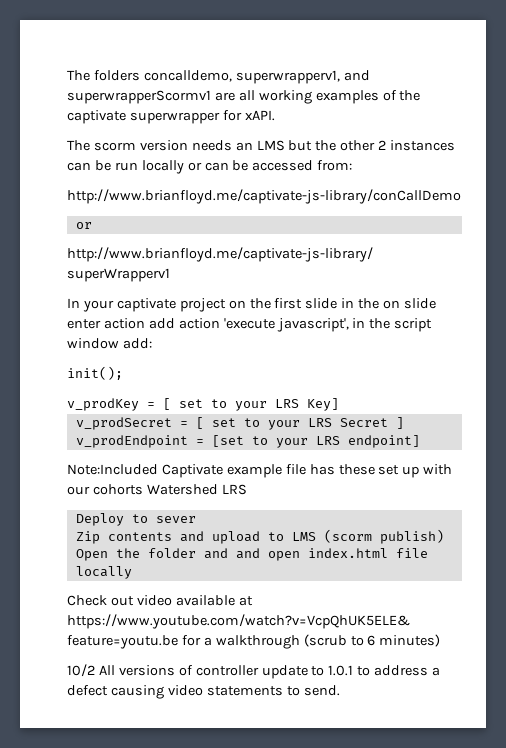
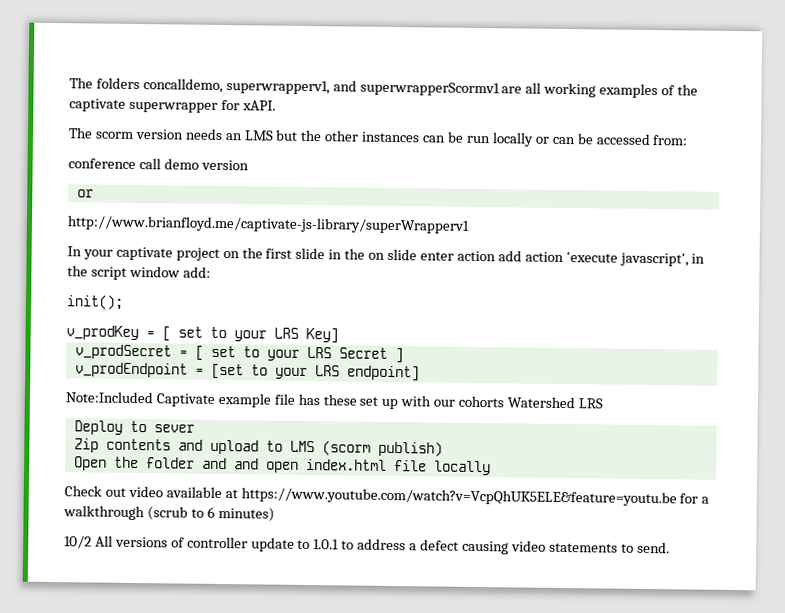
- The scorm version needs an LMS but the other 2 instances can be run locally or can be accessed from:
+ The scorm version needs an LMS but the other instances can be run locally or can be accessed from:
- http://www.brianfloyd.me/captivate-js-library/conCallDemo
+ conference call demo version

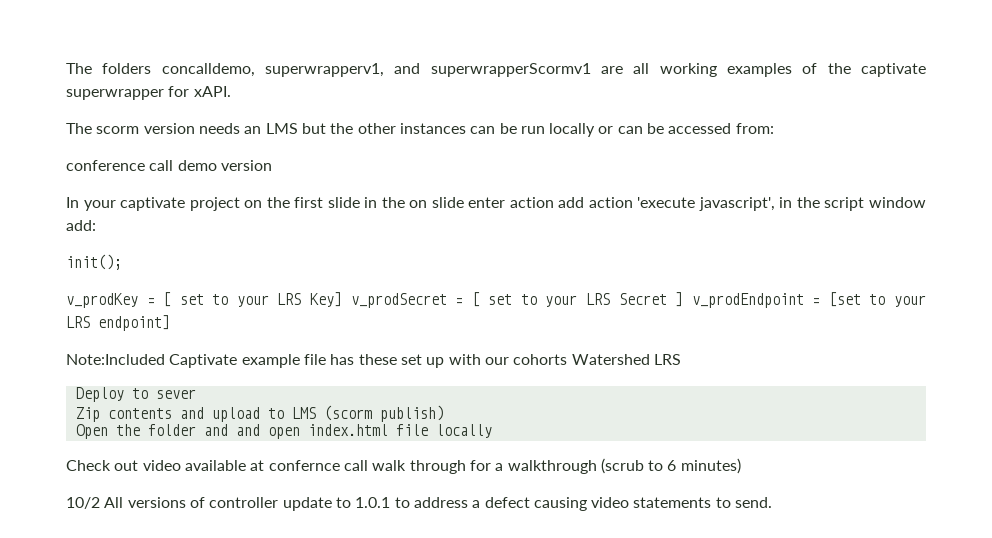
  conference call demo version
- or
- http://www.brianfloyd.me/captivate-js-library/superWrapperv1
- v_prodKey = [ set to your LRS Key]
- v_prodSecret = [ set to your LRS Secret ]
- v_prodEndpoint = [set to your LRS endpoint]
+ v_prodKey = [ set to your LRS Key] v_prodSecret = [ set to your LRS Secret ] v_prodEndpoint = [set to your LRS endpoint]
- Check out video available at https://www.youtube.com/watch?v=VcpQhUK5ELE&feature=youtu.be for a walkthrough (scrub to 6 minutes)
+ Check out video available at confernce call walk through for a walkthrough (scrub to 6 minutes)

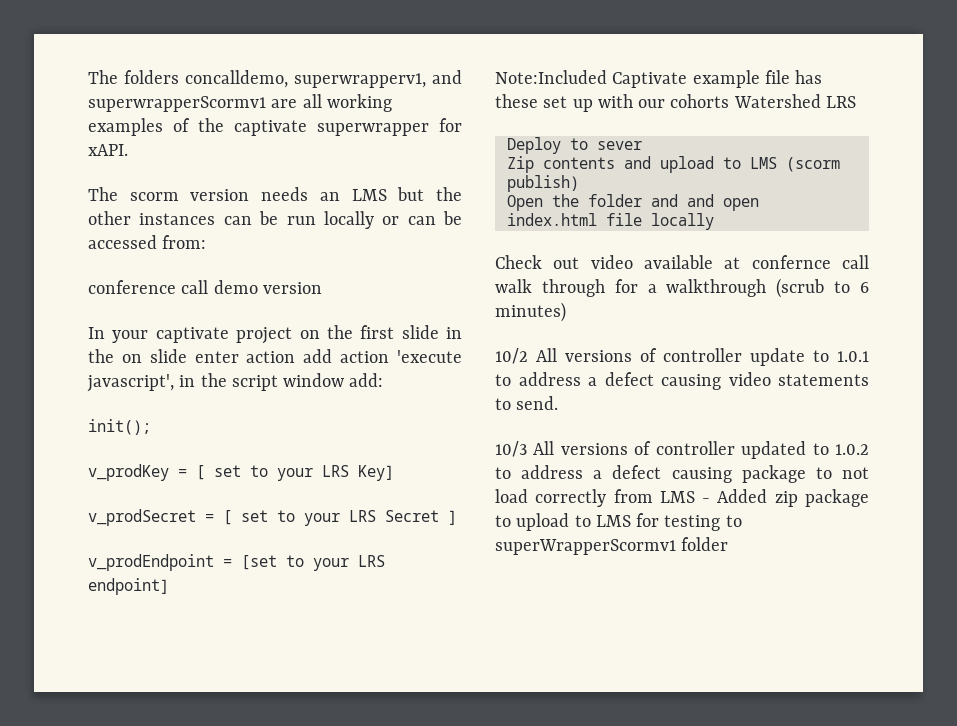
- v_prodKey = [ set to your LRS Key] v_prodSecret = [ set to your LRS Secret ] v_prodEndpoint = [set to your LRS endpoint]
+ v_prodKey = [ set to your LRS Key]
+ v_prodSecret = [ set to your LRS Secret ]
+ v_prodEndpoint = [set to your LRS endpoint]
+ 10/3 All versions of controller updated to 1.0.2 to address a defect causing package to not load correctly from LMS - Added zip package to upload to LMS for testing to superWrapperScormv1 folder

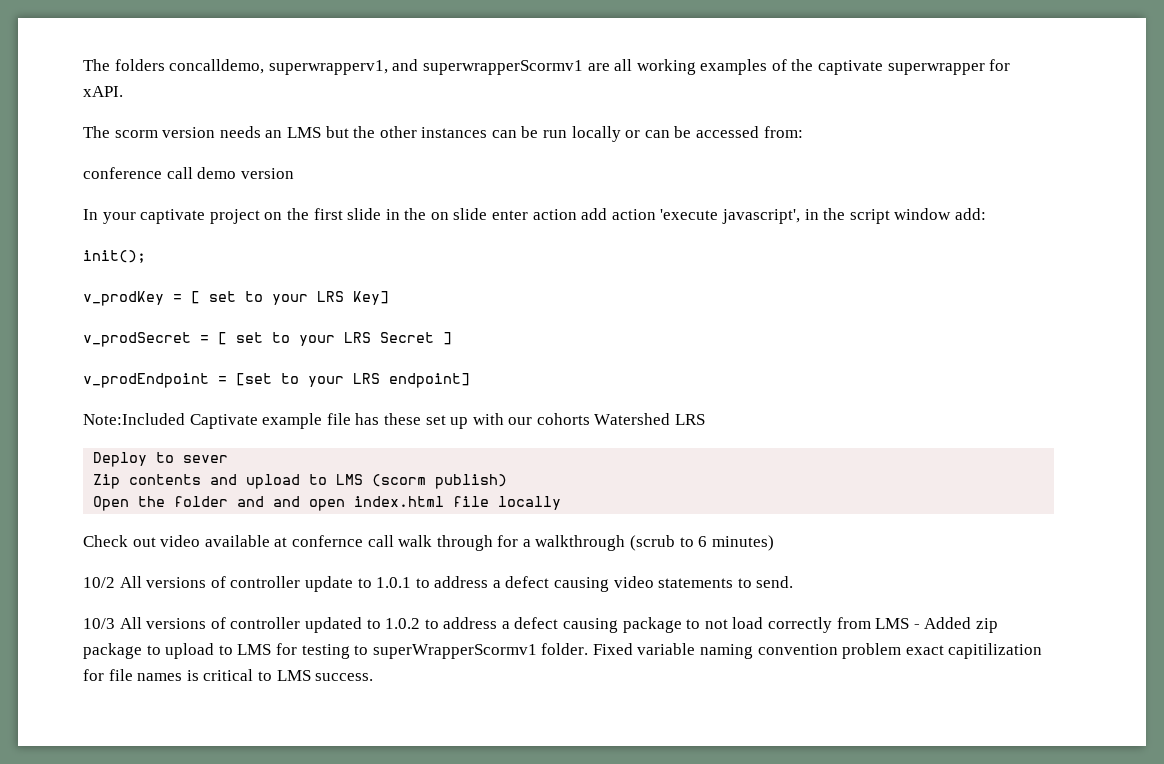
- 10/3 All versions of controller updated to 1.0.2 to address a defect causing package to not load correctly from LMS - Added zip package to upload to LMS for testing to superWrapperScormv1 folder
+ 10/3 All versions of controller updated to 1.0.2 to address a defect causing package to not load correctly from LMS - Added zip package to upload to LMS for testing to superWrapperScormv1 folder. Fixed variable naming convention problem exact capitilization for file names is critical to LMS success.

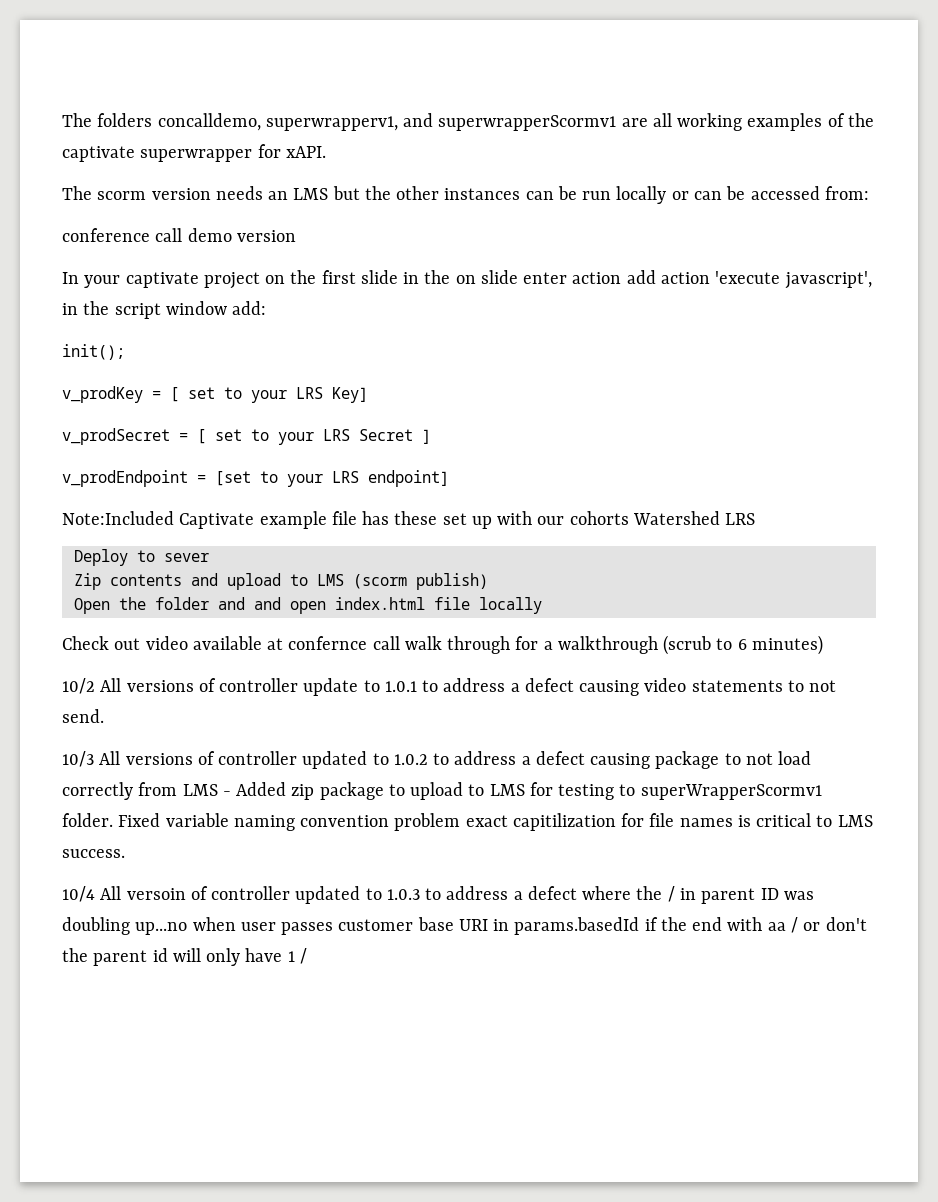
- 10/2 All versions of controller update to 1.0.1 to address a defect causing video statements to send.
+ 10/2 All versions of controller update to 1.0.1 to address a defect causing video statements to not send.
+ 10/4 All versoin of controller updated to 1.0.3 to address a defect where the / in parent ID was doubling up...no when user passes customer base URI in params.basedId if the end with aa / or don't the parent id will only have 1 /

